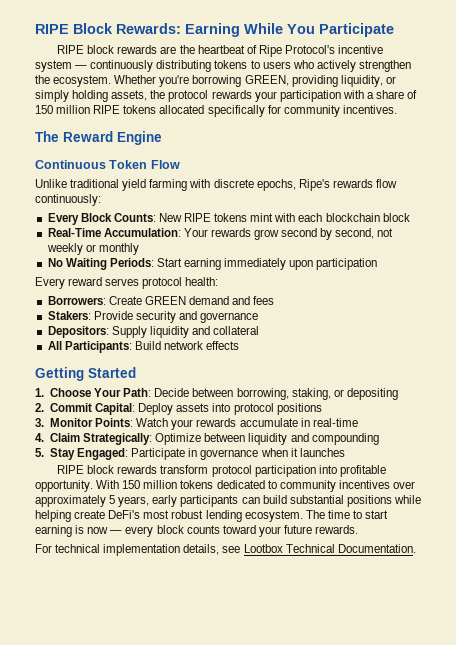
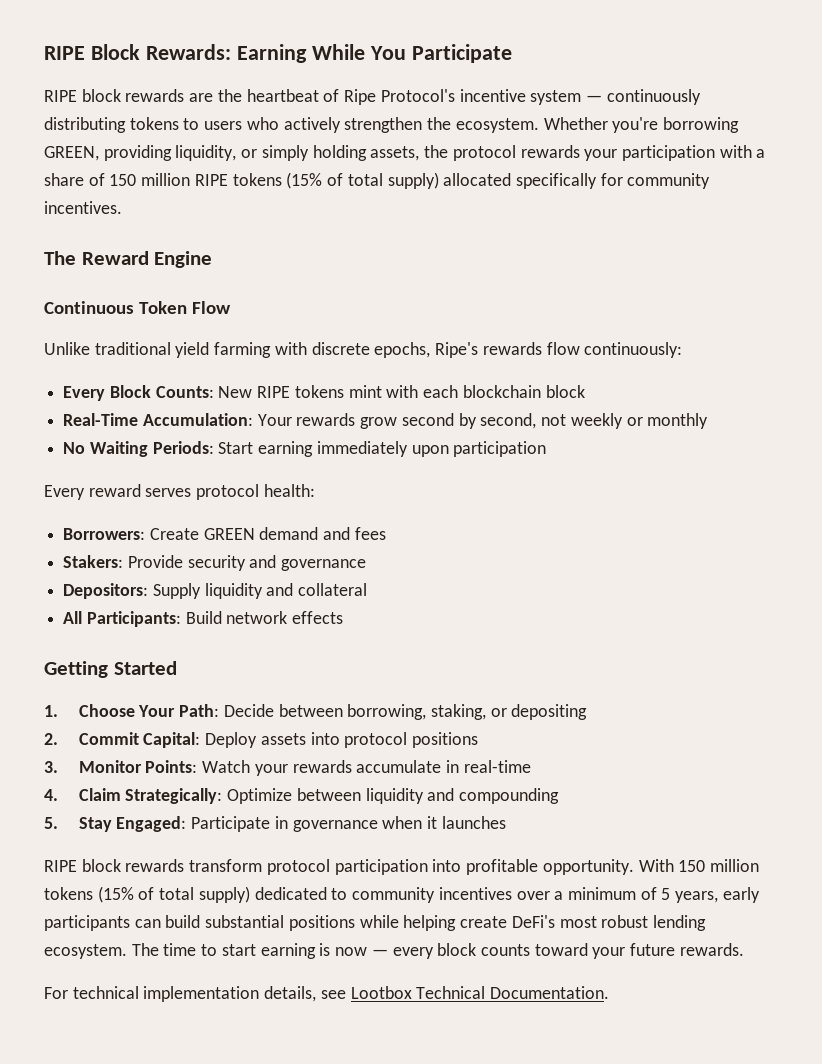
- Whether you're borrowing GREEN, providing liquidity, or simply holding assets, the protocol rewards your participation with a share of 150 million RIPE tokens allocated specifically for community incentives.
+ Whether you're borrowing GREEN, providing liquidity, or simply holding assets, the protocol rewards your participation with a share of 150 million RIPE tokens (15% of total supply) allocated specifically for community incentives.
- With 150 million tokens dedicated to community incentives over approximately 5 years, early participants can build substantial positions while helping create DeFi's most robust lending ecosystem.
+ With 150 million tokens (15% of total supply) dedicated to community incentives over a minimum of 5 years, early participants can build substantial positions while helping create DeFi's most robust lending ecosystem.

